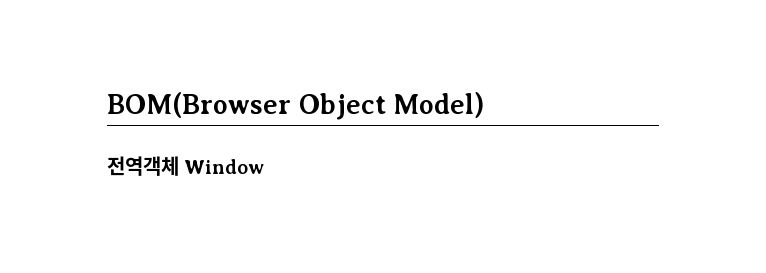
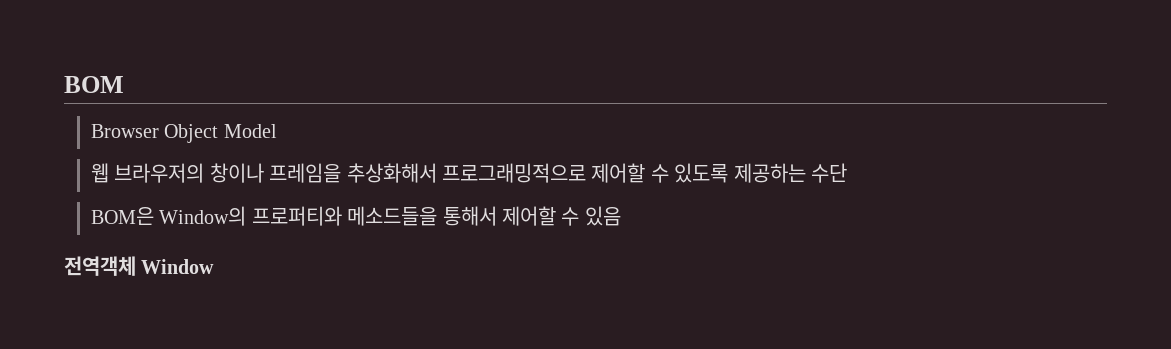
- BOM(Browser Object Model)
+ BOM
+ Browser Object Model
+ 웹 브라우저의 창이나 프레임을 추상화해서 프로그래밍적으로 제어할 수 있도록 제공하는 수단
+ BOM은 Window의 프로퍼티와 메소드들을 통해서 제어할 수 있음

